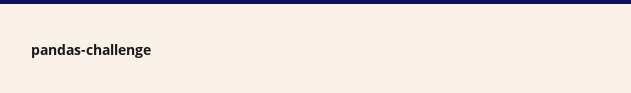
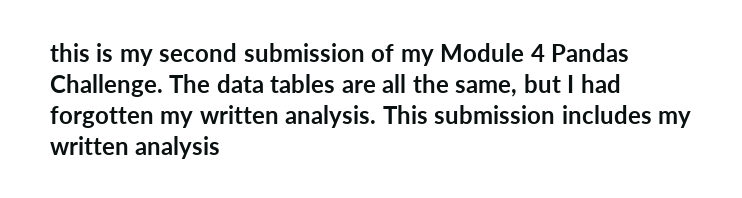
- pandas-challenge
+ this is my second submission of my Module 4 Pandas Challenge. The data tables are all the same, but I had forgotten my written analysis. This submission includes my written analysis

